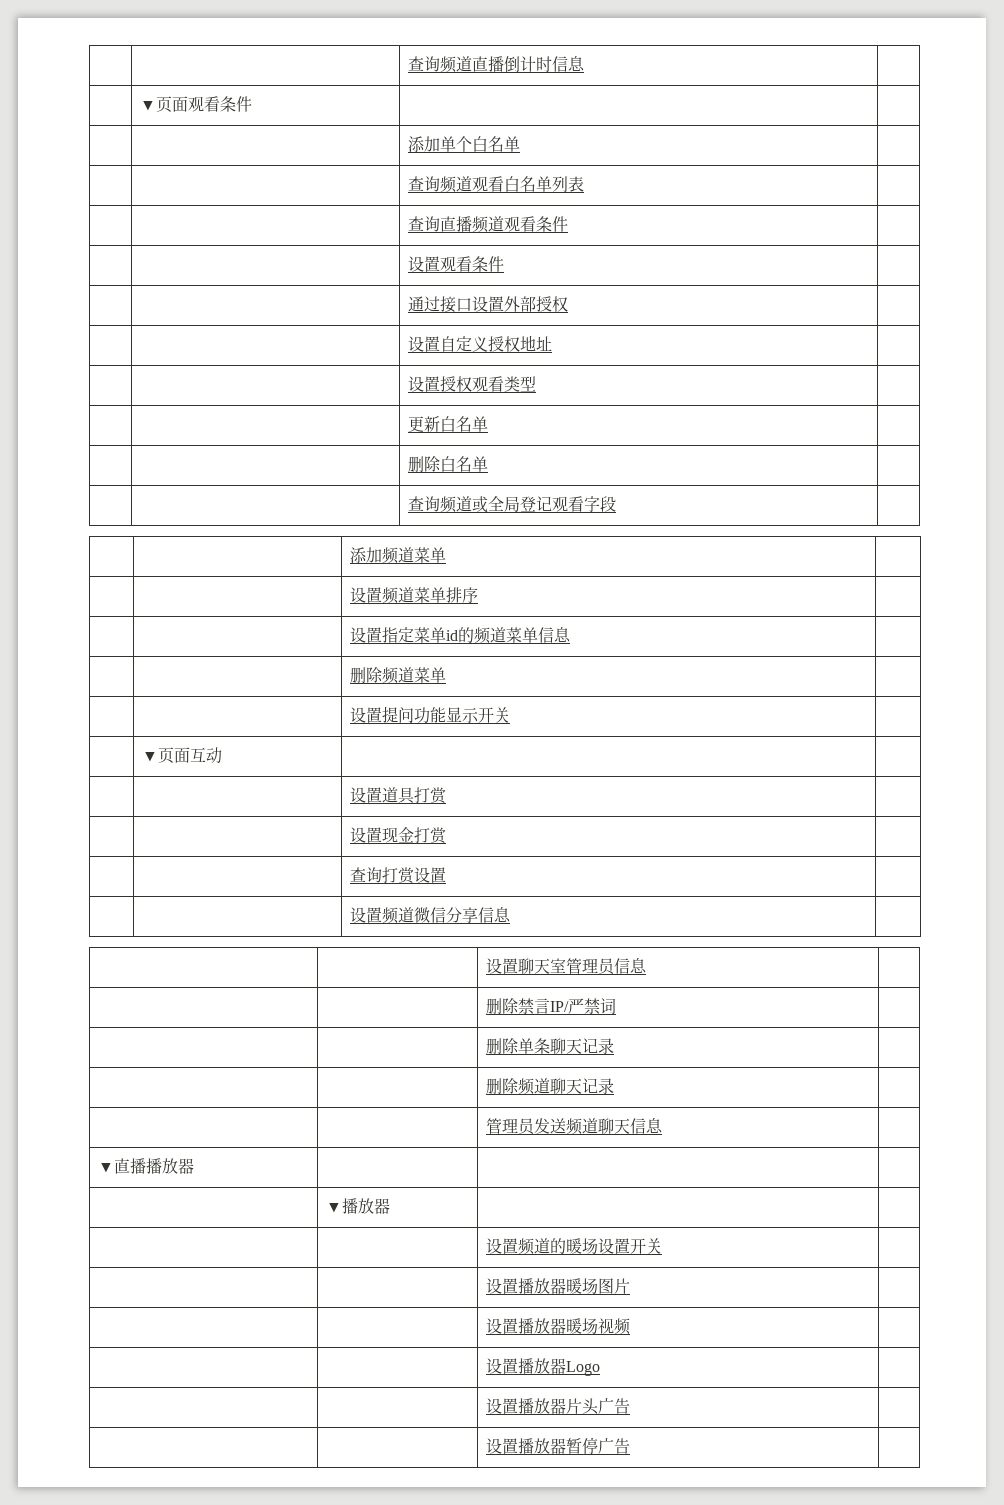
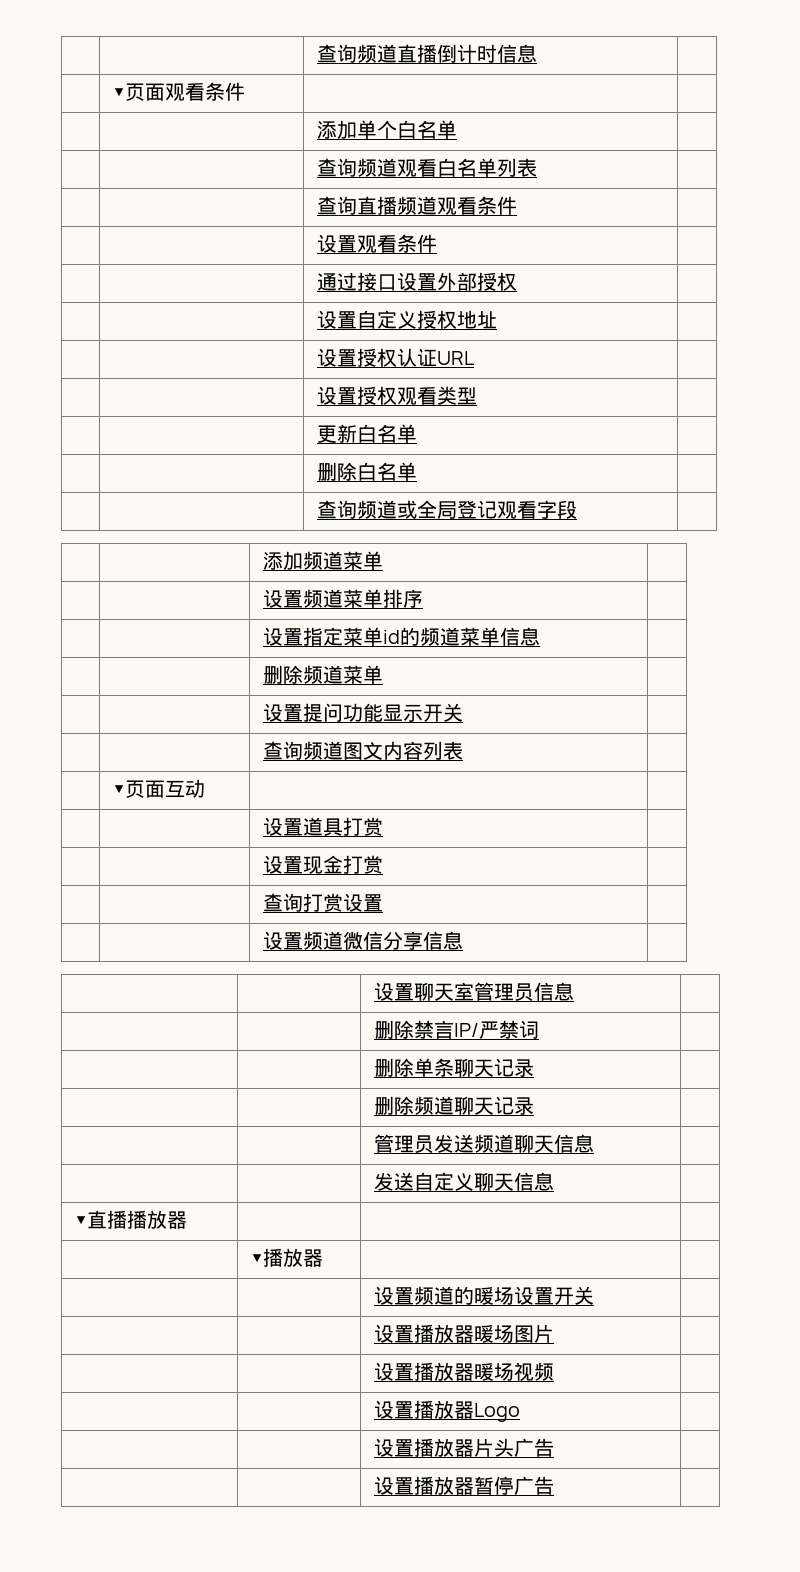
+ | | 设置授权认证URL |
+ | | 查询频道图文内容列表 |
+ | | 发送自定义聊天信息 |

